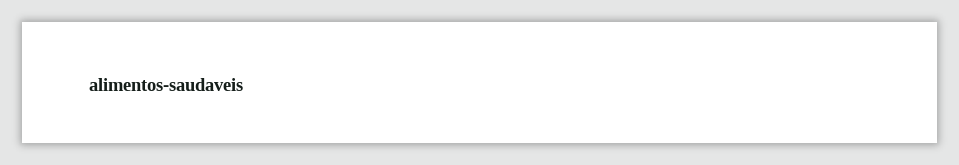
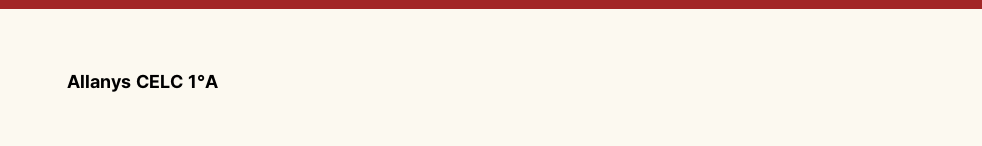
- alimentos-saudaveis
+ Allanys CELC 1°A

